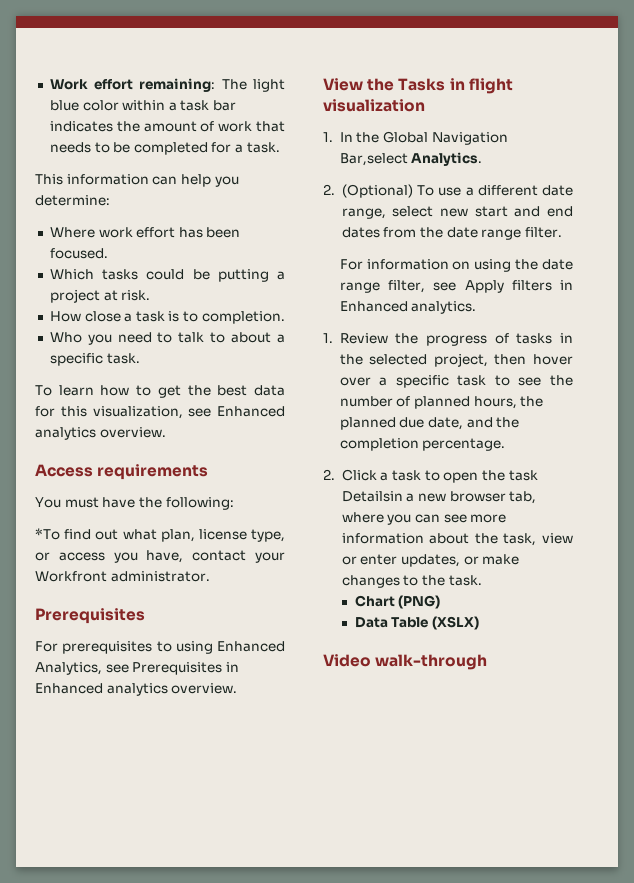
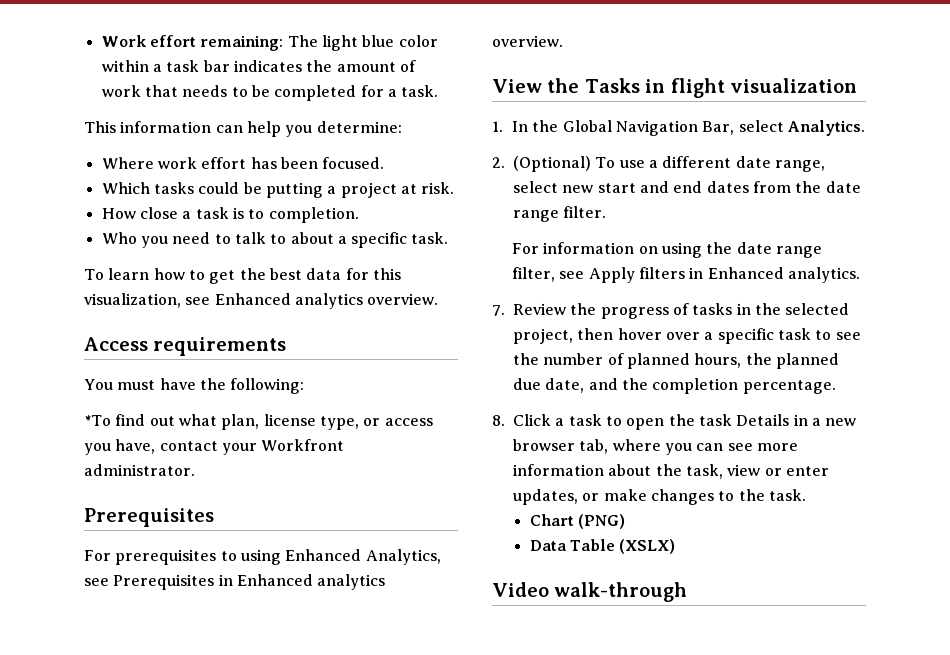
- 1. In the Global Navigation Bar,select Analytics.
+ 1. In the Global Navigation Bar, select Analytics.
- 1. Review the progress of tasks in the selected project, then hover over a specific task to see the number of planned hours, the planned due date, and the completion percentage.
+ 7. Review the progress of tasks in the selected project, then hover over a specific task to see the number of planned hours, the planned due date, and the completion percentage.
- 2. Click a task to open the task Detailsin a new browser tab, where you can see more information about the task, view or enter updates, or make changes to the task.
+ 8. Click a task to open the task Details in a new browser tab, where you can see more information about the task, view or enter updates, or make changes to the task.

